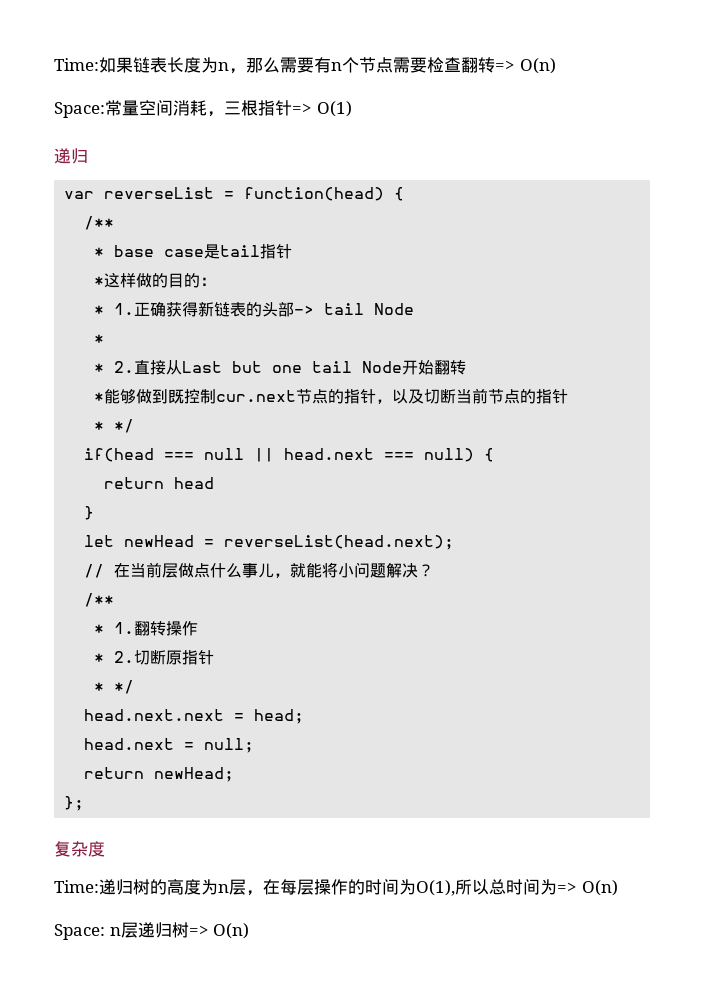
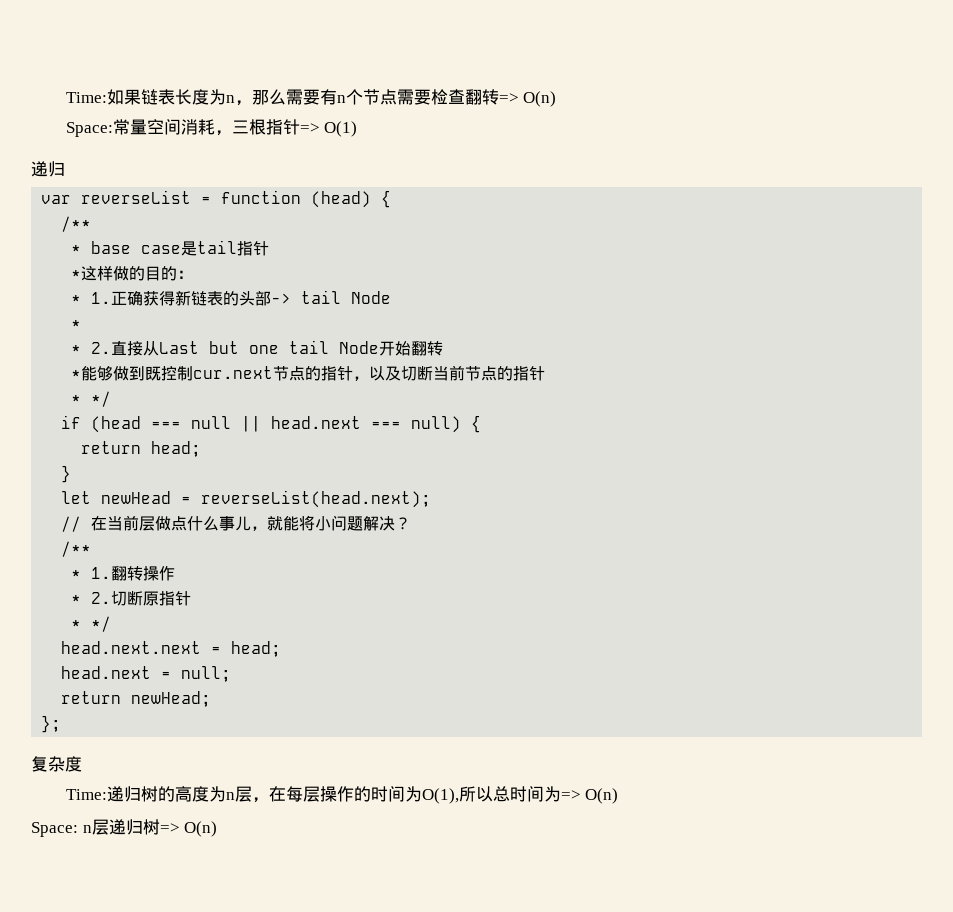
- var reverseList = function(head) {
+ var reverseList = function (head) {
- if(head === null || head.next === null) {
+ if (head === null || head.next === null) {
- return head
+ return head;

